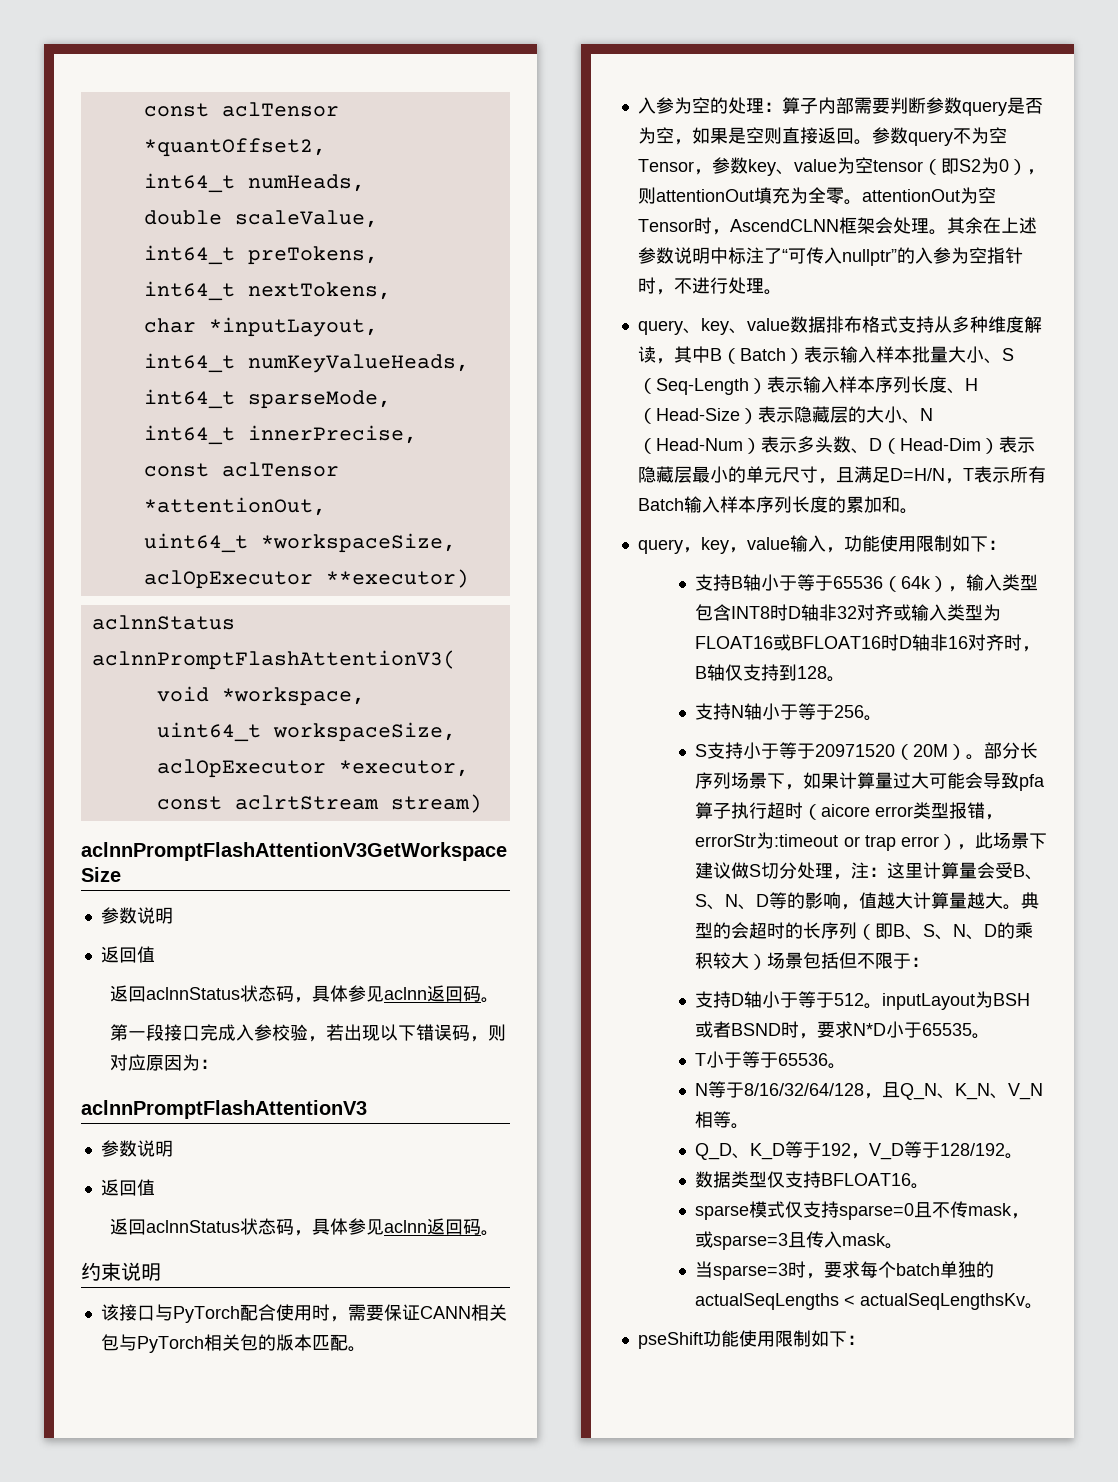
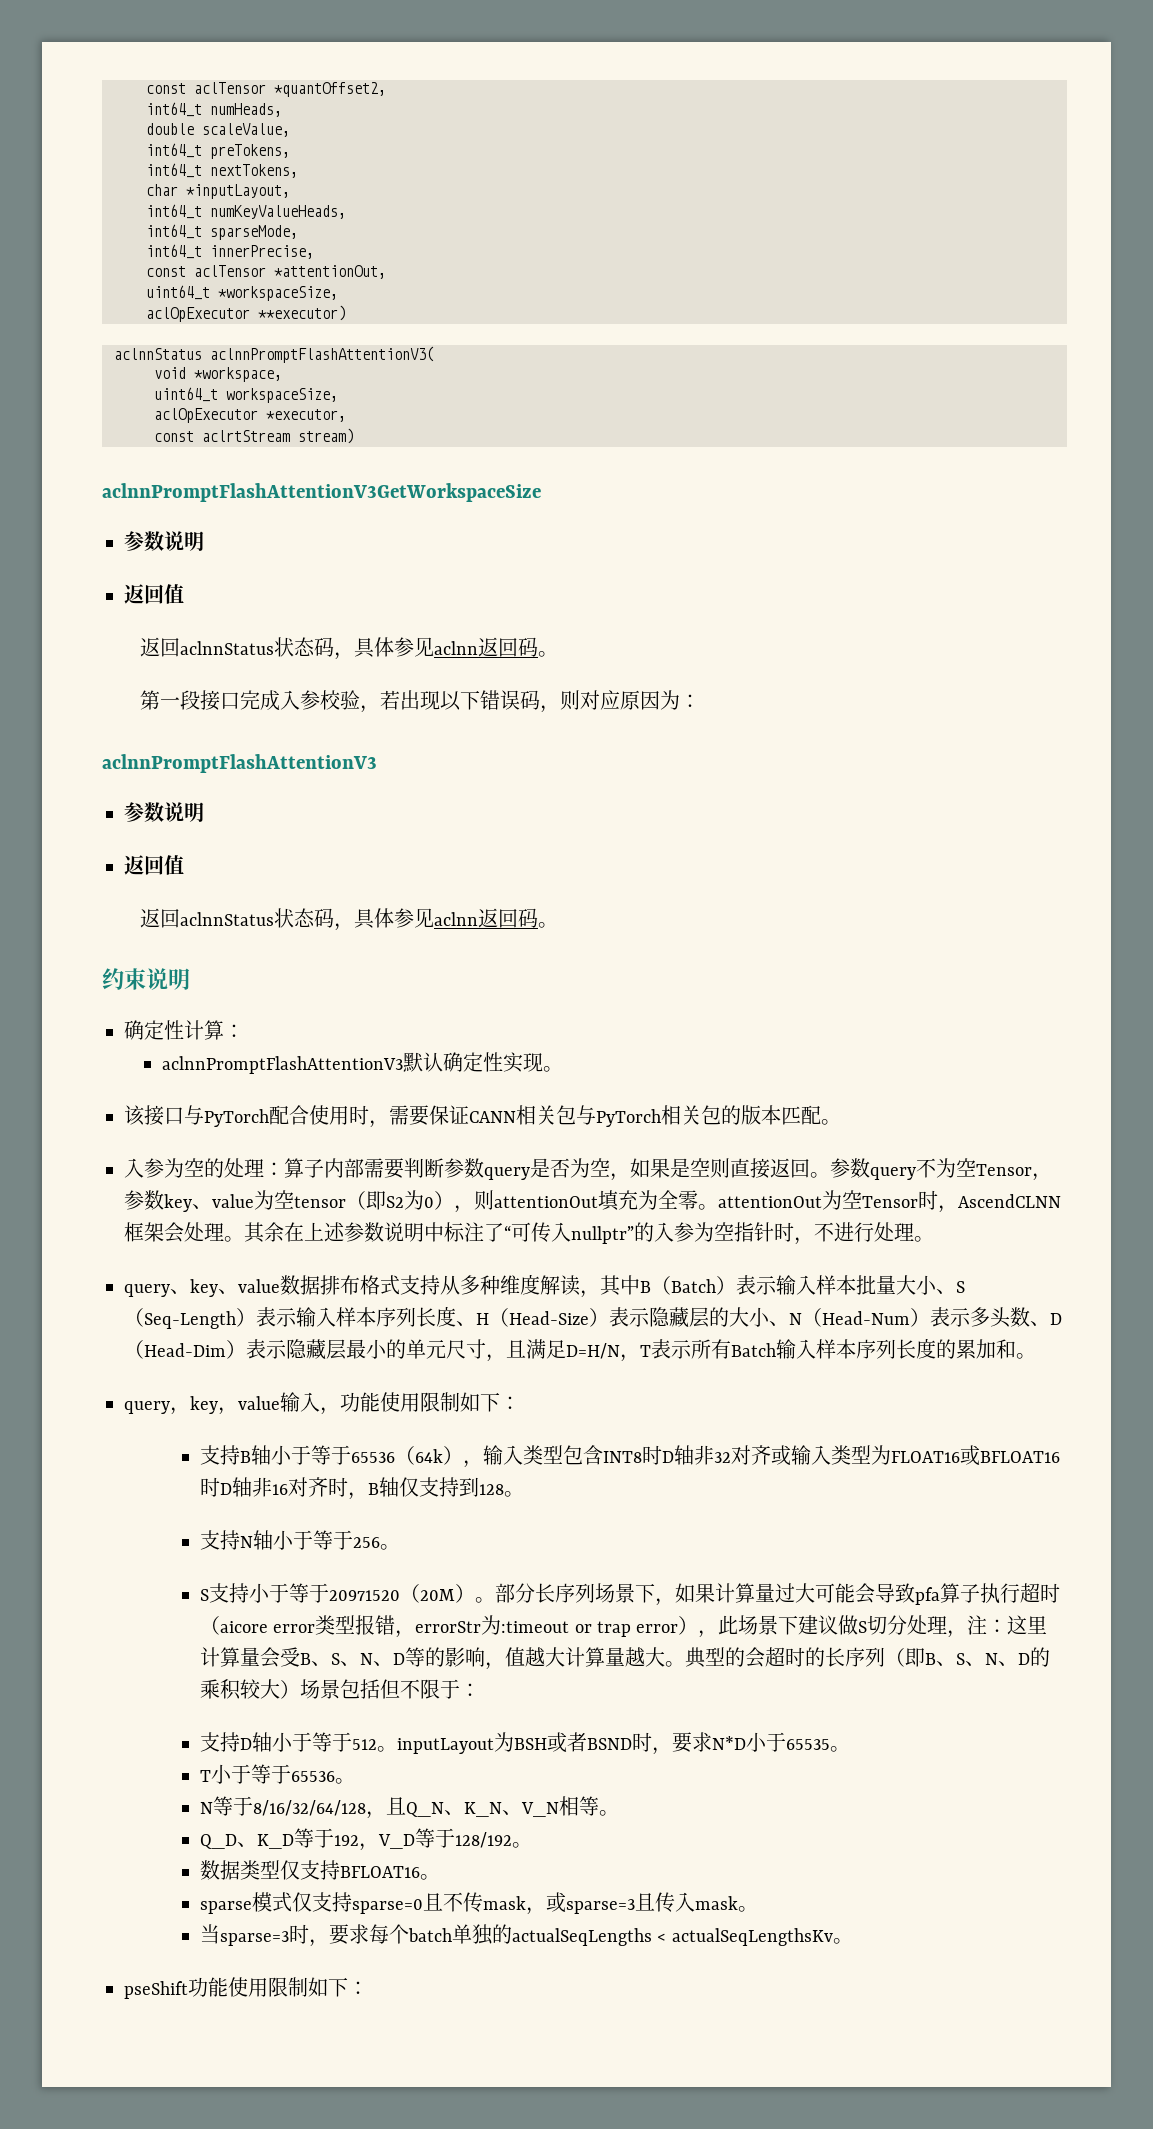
+ 确定性计算：
+ aclnnPromptFlashAttentionV3默认确定性实现。

